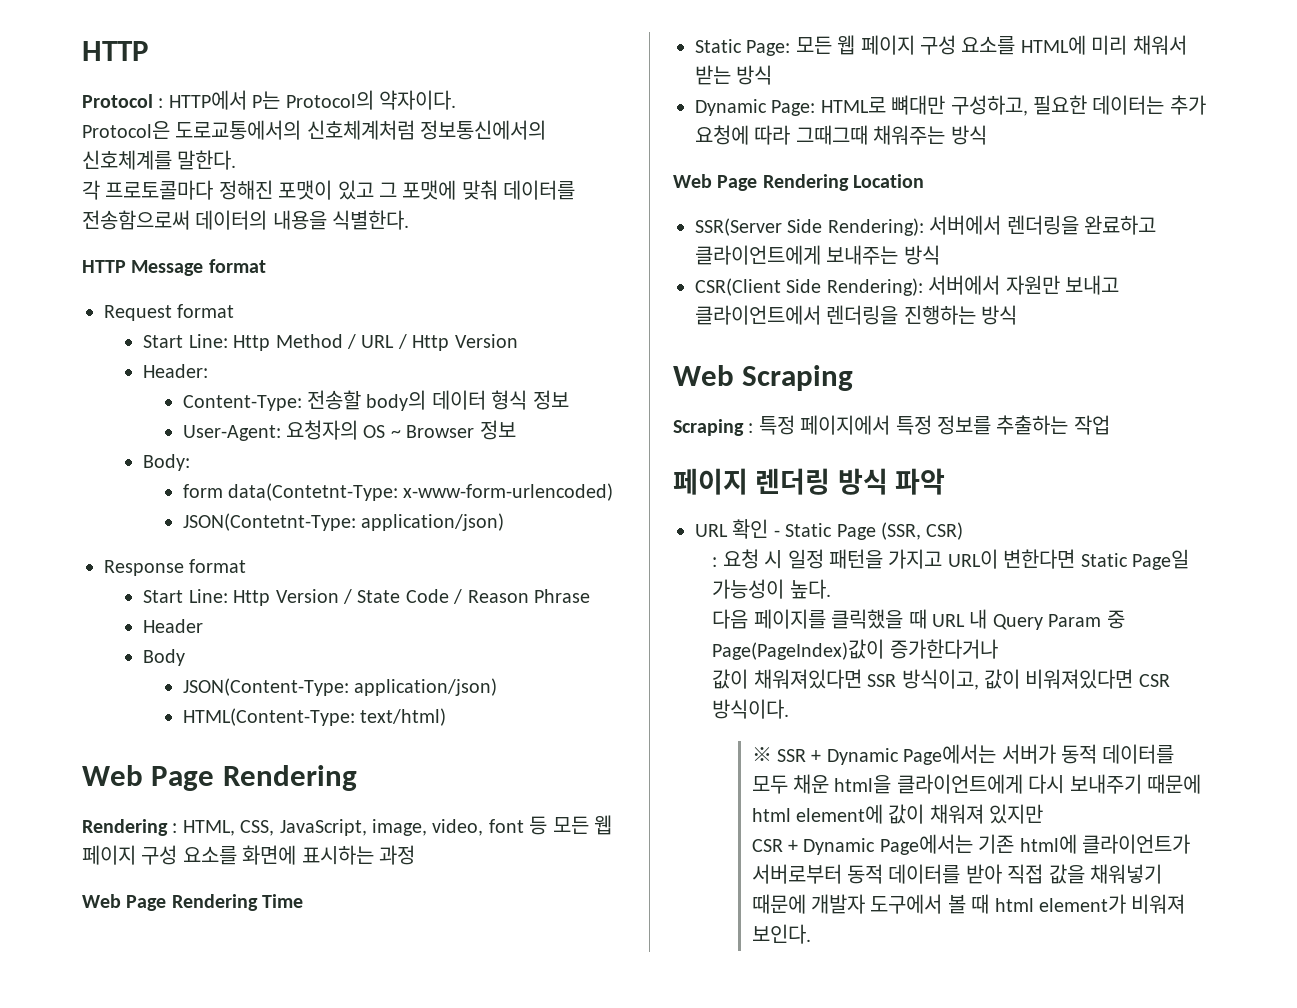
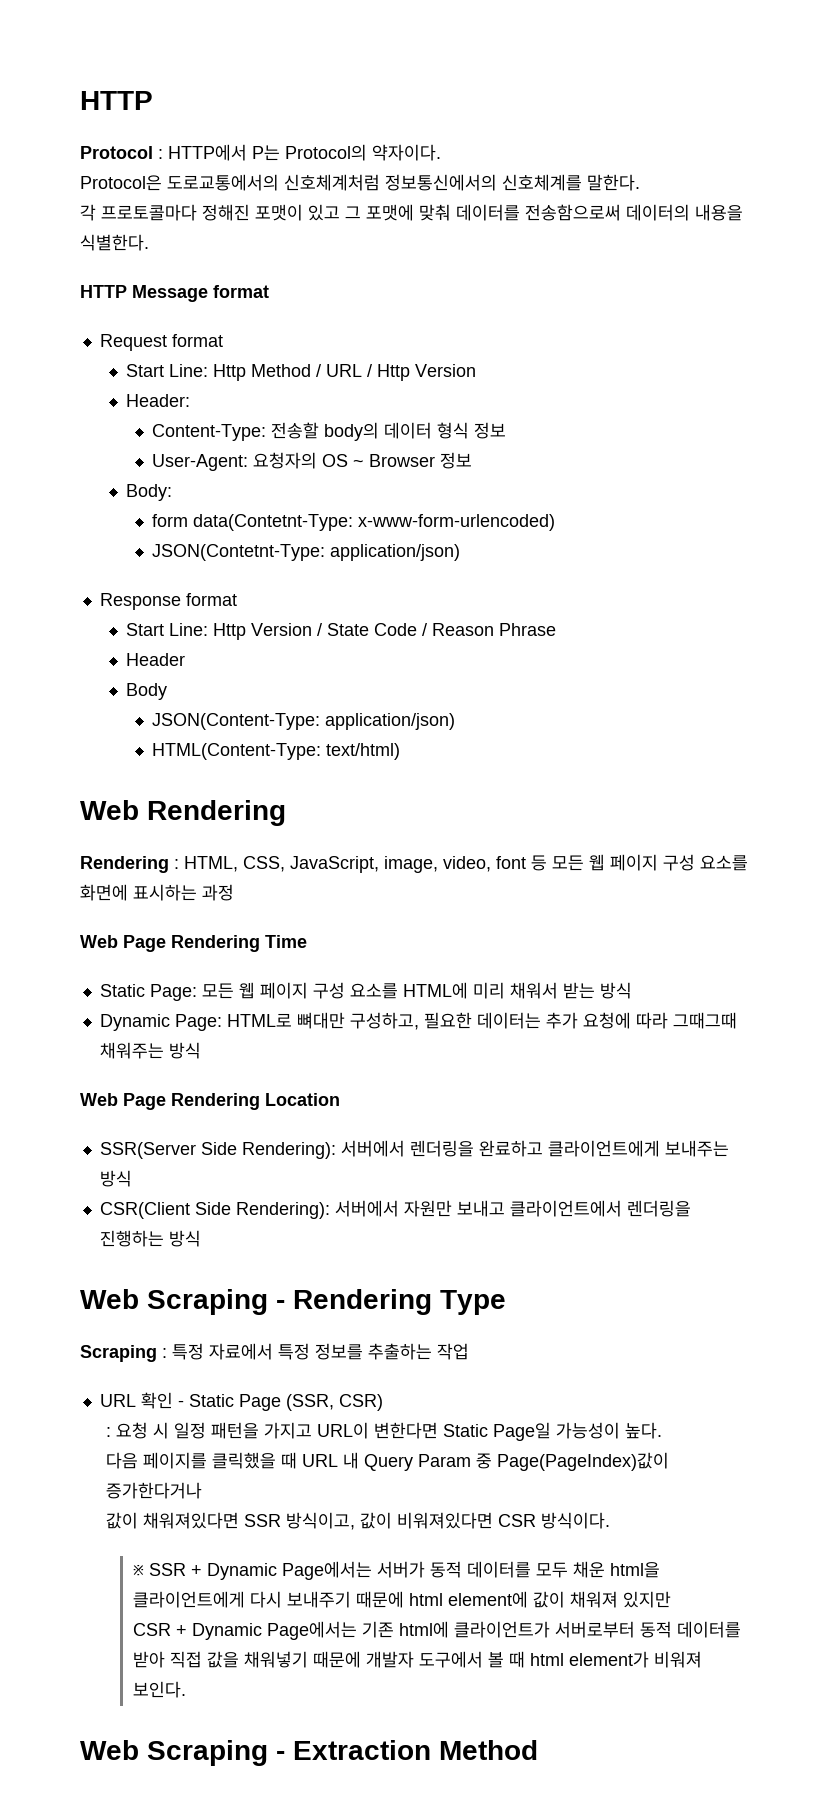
  HTML(Content-Type: text/html)
- Web Page Rendering
+ Web Rendering
- Web Scraping
+ Web Scraping - Rendering Type
- Scraping : 특정 페이지에서 특정 정보를 추출하는 작업
+ Scraping : 특정 자료에서 특정 정보를 추출하는 작업
- 페이지 렌더링 방식 파악
+ Web Scraping - Extraction Method

